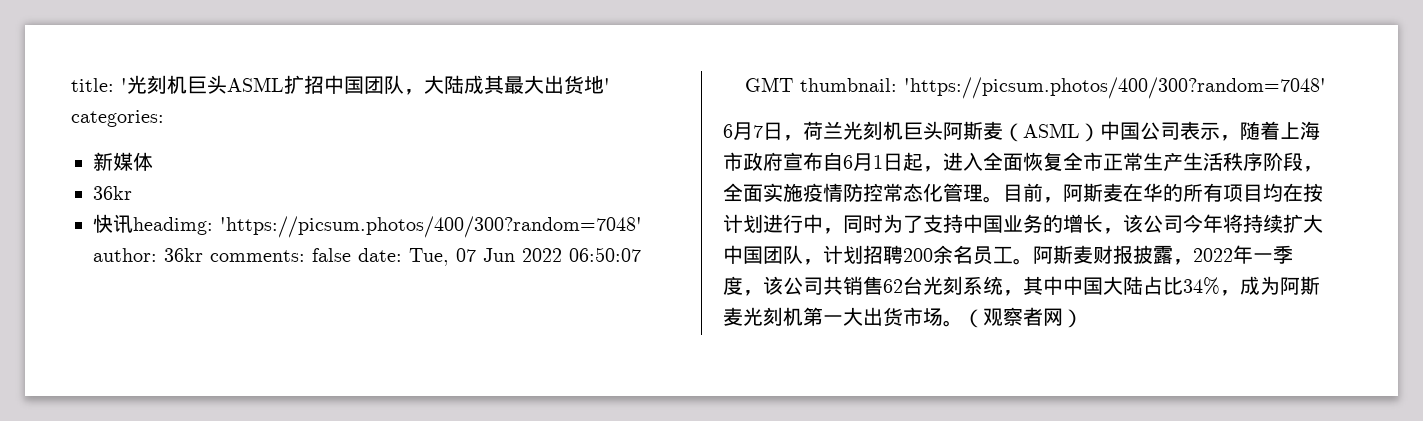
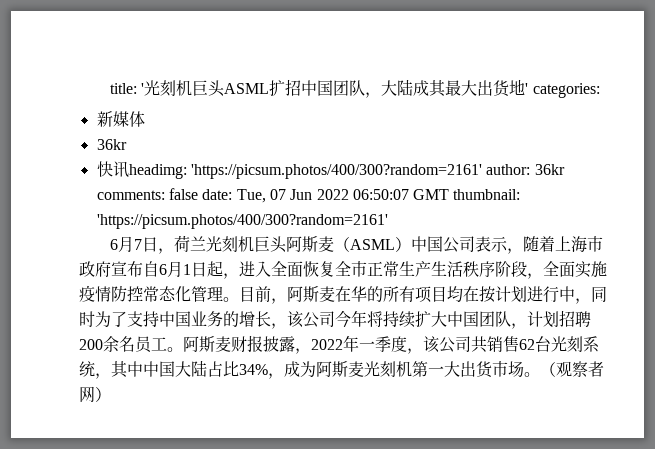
- 快讯headimg: 'https://picsum.photos/400/300?random=7048' author: 36kr comments: false date: Tue, 07 Jun 2022 06:50:07 GMT thumbnail: 'https://picsum.photos/400/300?random=7048'
+ 快讯headimg: 'https://picsum.photos/400/300?random=2161' author: 36kr comments: false date: Tue, 07 Jun 2022 06:50:07 GMT thumbnail: 'https://picsum.photos/400/300?random=2161'

